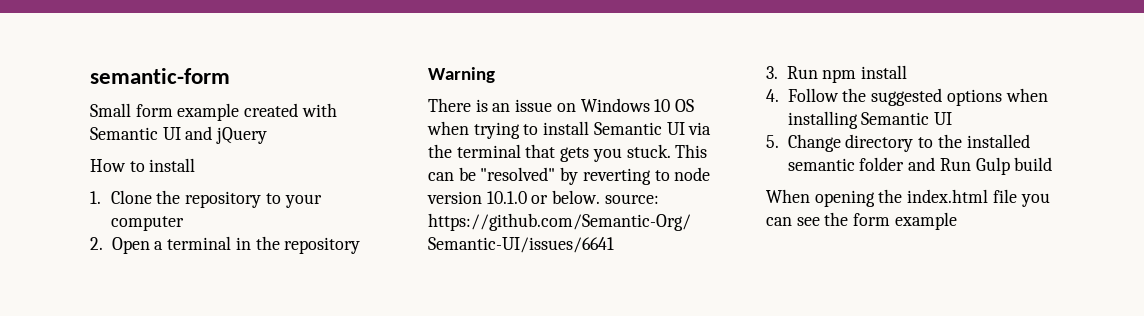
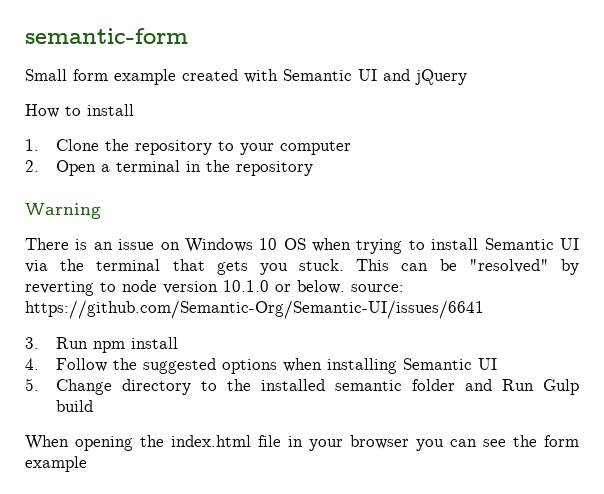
- When opening the index.html file you can see the form example
+ When opening the index.html file in your browser you can see the form example

